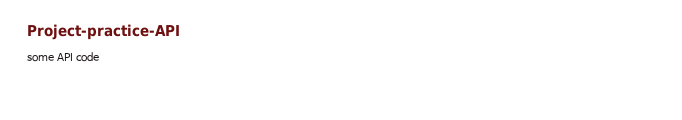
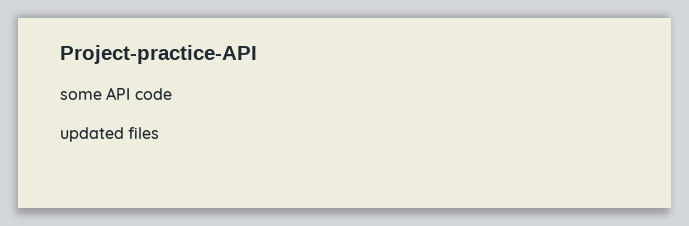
+ updated files

